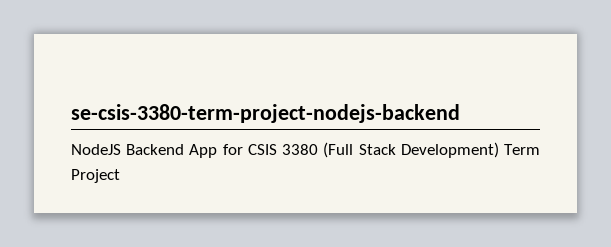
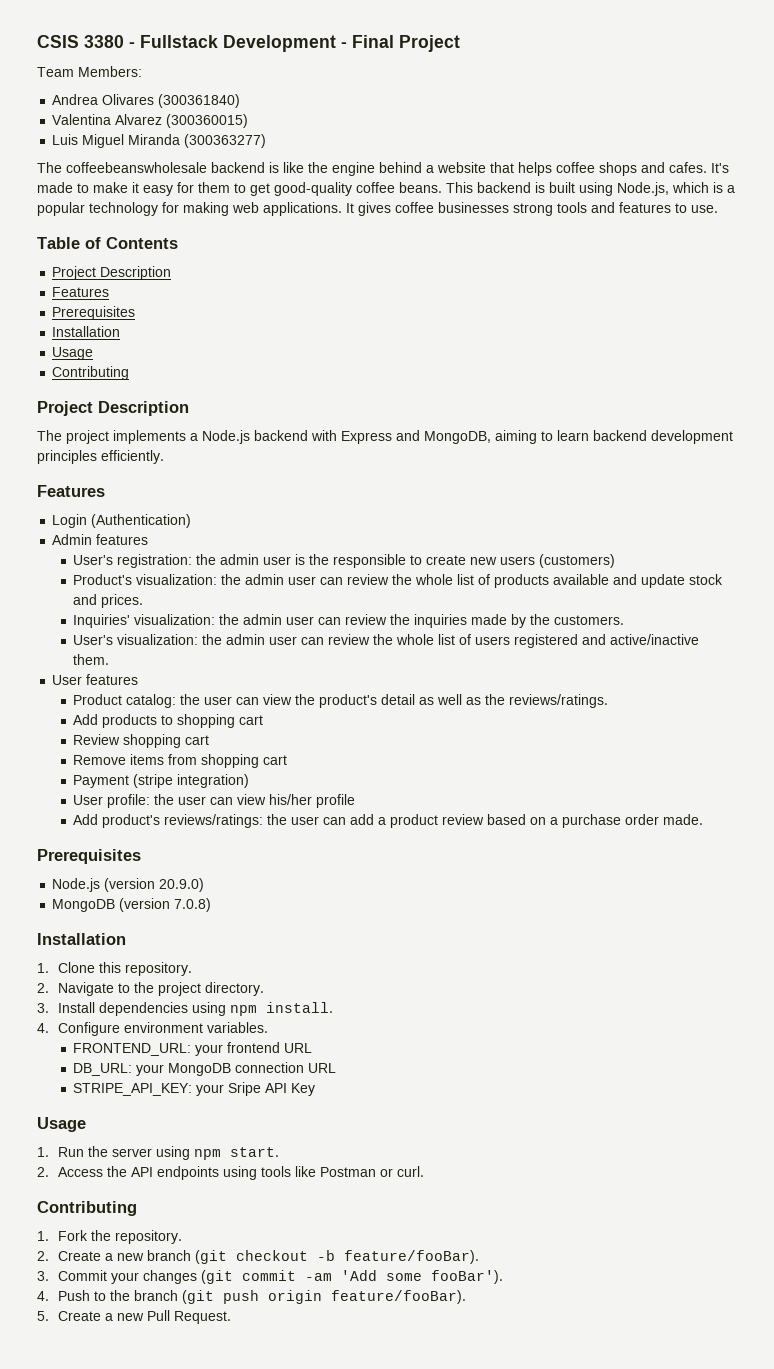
- se-csis-3380-term-project-nodejs-backend
- NodeJS Backend App for CSIS 3380 (Full Stack Development) Term Project
+ CSIS 3380 - Fullstack Development - Final Project
+ Team Members:
+ Andrea Olivares (300361840)
+ Valentina Alvarez (300360015)
+ Luis Miguel Miranda (300363277)
+ The coffeebeanswholesale backend is like the engine behind a website that helps coffee shops and cafes. It's made to make it easy for them to get good-quality coffee beans. This backend is built using Node.js, which is a popular technology for making web applications. It gives coffee businesses strong tools and features to use.
+ Table of Contents
+ Project Description
+ Features
+ Prerequisites
+ Installation
+ Usage
+ Contributing
+ Project Description
+ The project implements a Node.js backend with Express and MongoDB, aiming to learn backend development principles efficiently.
+ Features
+ Login (Authentication)
+ Admin features
+ User's registration: the admin user is the responsible to create new users (customers)
+ Product's visualization: the admin user can review the whole list of products available and update stock and prices.
+ Inquiries' visualization: the admin user can review the inquiries made by the customers.
+ User's visualization: the admin user can review the whole list of users registered and active/inactive them.
+ User features
+ Product catalog: the user can view the product's detail as well as the reviews/ratings.
+ Add products to shopping cart
+ Review shopping cart
+ Remove items from shopping cart
+ Payment (stripe integration)
+ User profile: the user can view his/her profile
+ Add product's reviews/ratings: the user can add a product review based on a purchase order made.
+ Prerequisites
+ Node.js (version 20.9.0)
+ MongoDB (version 7.0.8)
+ Installation
+ 1. Clone this repository.
+ 2. Navigate to the project directory.
+ 3. Install dependencies using npm install.
+ 4. Configure environment variables.
+ FRONTEND_URL: your frontend URL
+ DB_URL: your MongoDB connection URL
+ STRIPE_API_KEY: your Sripe API Key
+ Usage
+ 1. Run the server using npm start.
+ 2. Access the API endpoints using tools like Postman or curl.
+ Contributing
+ 1. Fork the repository.
+ 2. Create a new branch (git checkout -b feature/fooBar).
+ 3. Commit your changes (git commit -am 'Add some fooBar').
+ 4. Push to the branch (git push origin feature/fooBar).
+ 5. Create a new Pull Request.

